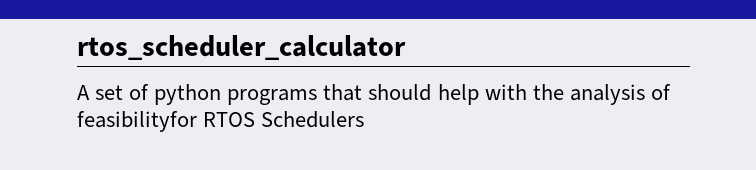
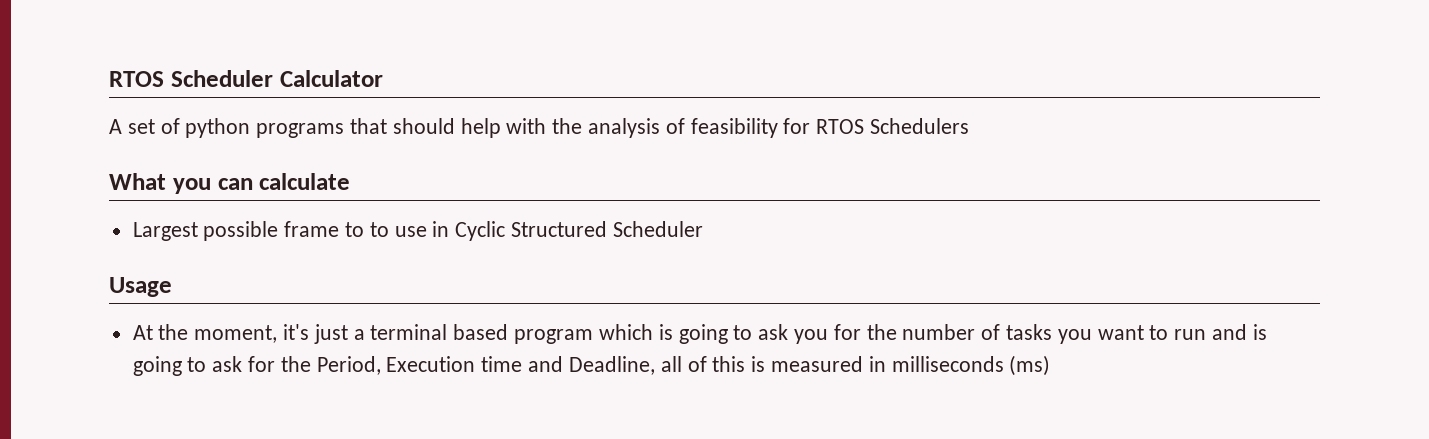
- rtos_scheduler_calculator
+ RTOS Scheduler Calculator
- A set of python programs that should help with the analysis of feasibilityfor RTOS Schedulers
+ A set of python programs that should help with the analysis of feasibility for RTOS Schedulers
+ What you can calculate
+ Largest possible frame to to use in Cyclic Structured Scheduler
+ Usage
+ At the moment, it's just a terminal based program which is going to ask you for the number of tasks you want to run and is going to ask for the Period, Execution time and Deadline, all of this is measured in milliseconds (ms)

